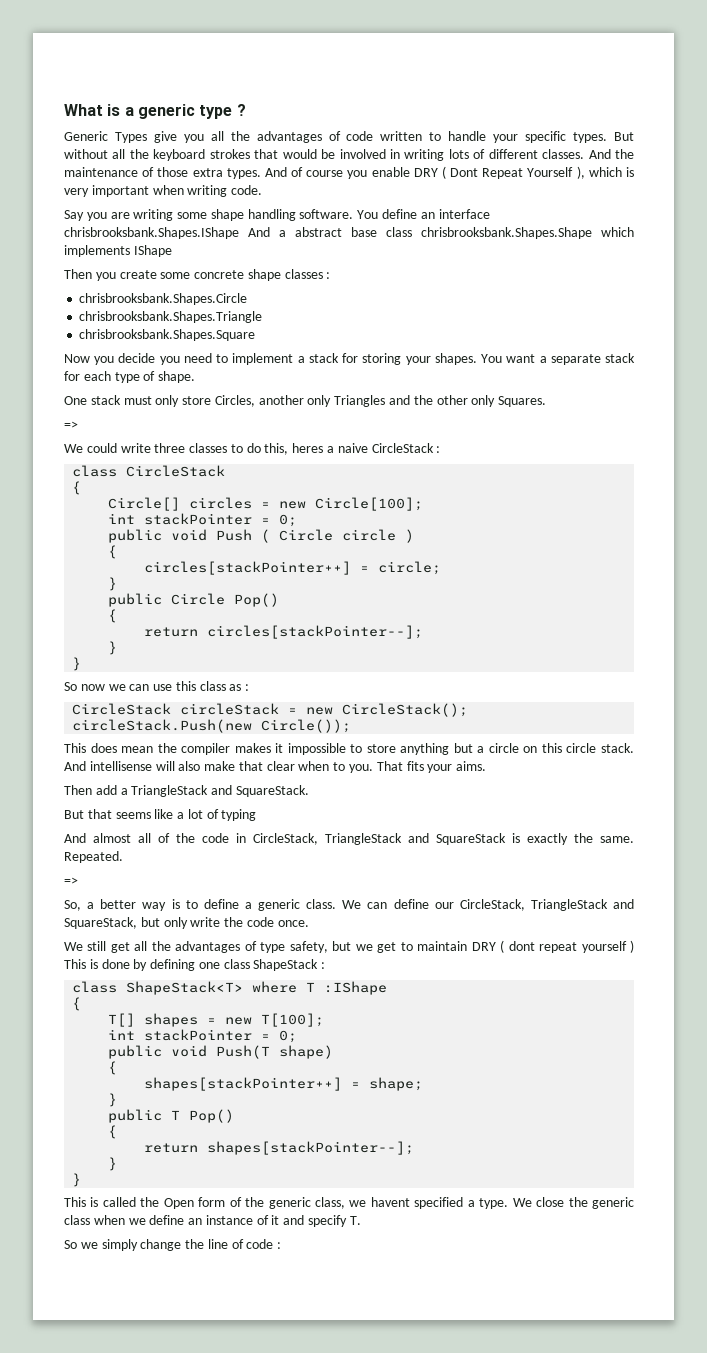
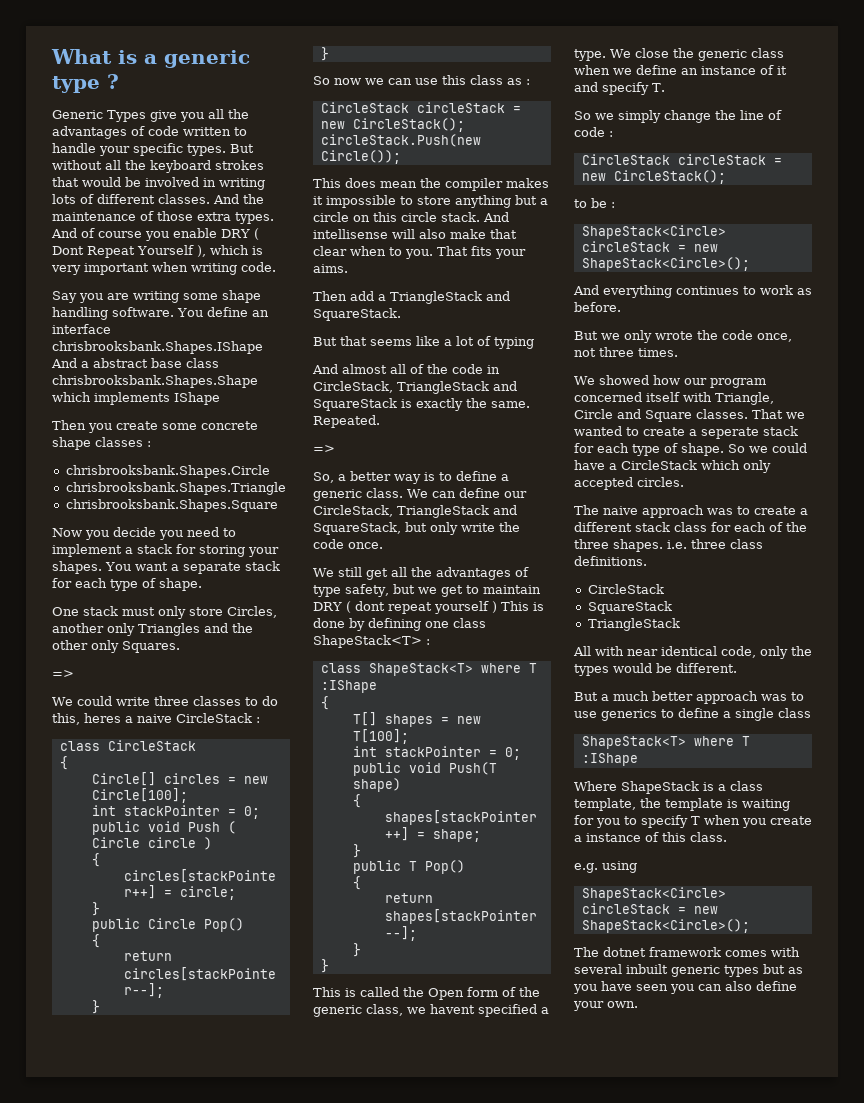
- We still get all the advantages of type safety, but we get to maintain DRY ( dont repeat yourself ) This is done by defining one class ShapeStack :
+ We still get all the advantages of type safety, but we get to maintain DRY ( dont repeat yourself ) This is done by defining one class ShapeStack<T> :
  So we simply change the line of code :
+ CircleStack circleStack = new CircleStack();
+ to be :
+ ShapeStack<Circle> circleStack = new ShapeStack<Circle>();
+ And everything continues to work as before.
+ But we only wrote the code once, not three times.
+ We showed how our program concerned itself with Triangle, Circle and Square classes. That we wanted to create a seperate stack for each type of shape. So we could have a CircleStack which only accepted circles.
+ The naive approach was to create a different stack class for each of the three shapes. i.e. three class definitions.
+ CircleStack
+ SquareStack
+ TriangleStack
+ All with near identical code, only the types would be different.
+ But a much better approach was to use generics to define a single class
+ ShapeStack<T> where T :IShape
+ Where ShapeStack is a class template, the template is waiting for you to specify T when you create a instance of this class.
+ e.g. using
+ ShapeStack<Circle> circleStack = new ShapeStack<Circle>();
+ The dotnet framework comes with several inbuilt generic types but as you have seen you can also define your own.

